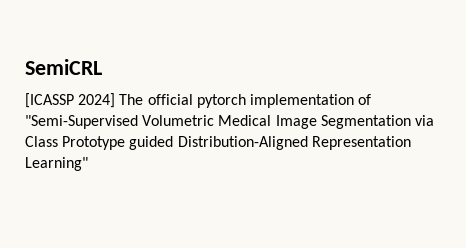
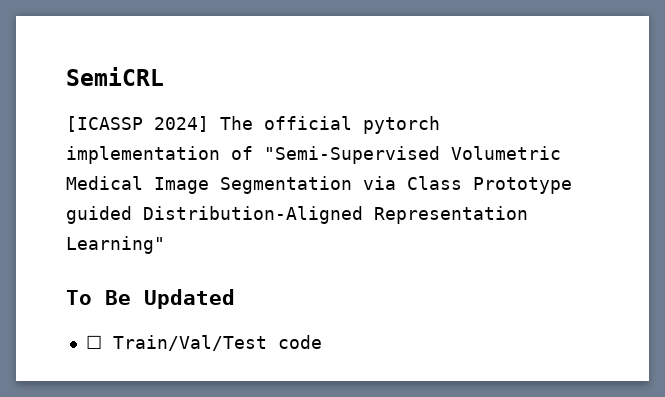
+ To Be Updated
+ ☐ Train/Val/Test code

